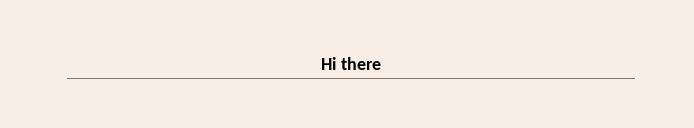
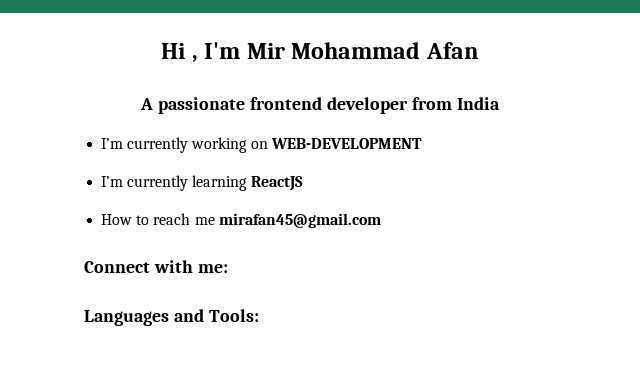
- Hi there
+ Hi , I'm Mir Mohammad Afan
+ A passionate frontend developer from India
+ I’m currently working on WEB-DEVELOPMENT
+ I’m currently learning ReactJS
+ How to reach me mirafan45@gmail.com
+ Connect with me:
+ Languages and Tools:

